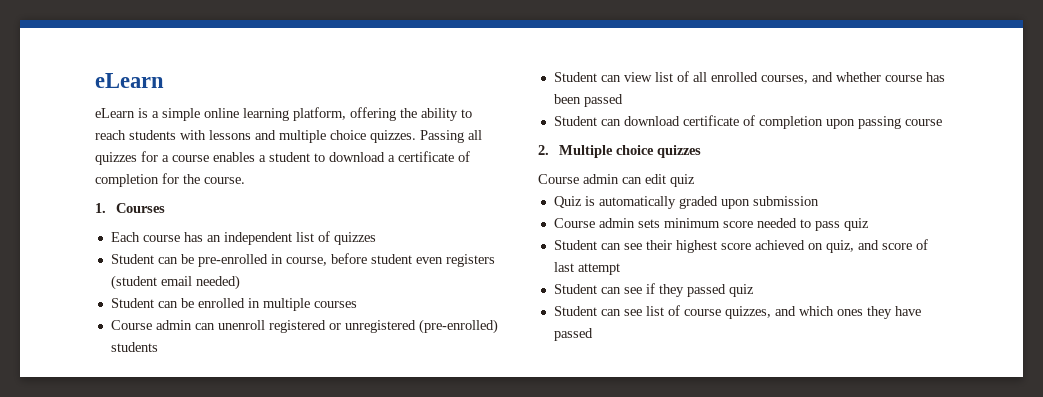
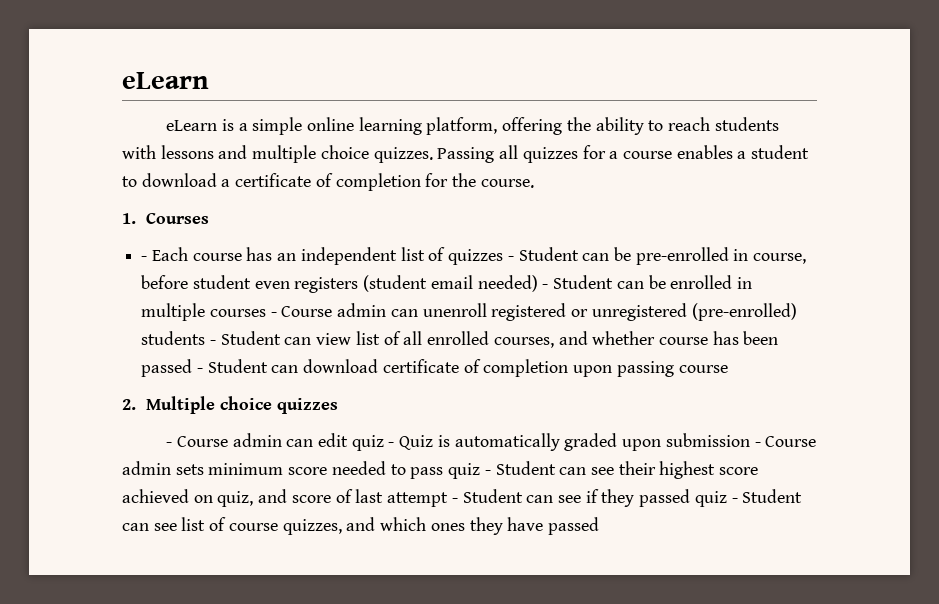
- Each course has an independent list of quizzes
- Student can be pre-enrolled in course, before student even registers (student email needed)
- Student can be enrolled in multiple courses
- Course admin can unenroll registered or unregistered (pre-enrolled) students
- Student can view list of all enrolled courses, and whether course has been passed
- Student can download certificate of completion upon passing course
+ - Each course has an independent list of quizzes - Student can be pre-enrolled in course, before student even registers (student email needed) - Student can be enrolled in multiple courses - Course admin can unenroll registered or unregistered (pre-enrolled) students - Student can view list of all enrolled courses, and whether course has been passed - Student can download certificate of completion upon passing course
- Course admin can edit quiz
- Quiz is automatically graded upon submission
- Course admin sets minimum score needed to pass quiz
- Student can see their highest score achieved on quiz, and score of last attempt
- Student can see if they passed quiz
- Student can see list of course quizzes, and which ones they have passed
+ - Course admin can edit quiz - Quiz is automatically graded upon submission - Course admin sets minimum score needed to pass quiz - Student can see their highest score achieved on quiz, and score of last attempt - Student can see if they passed quiz - Student can see list of course quizzes, and which ones they have passed

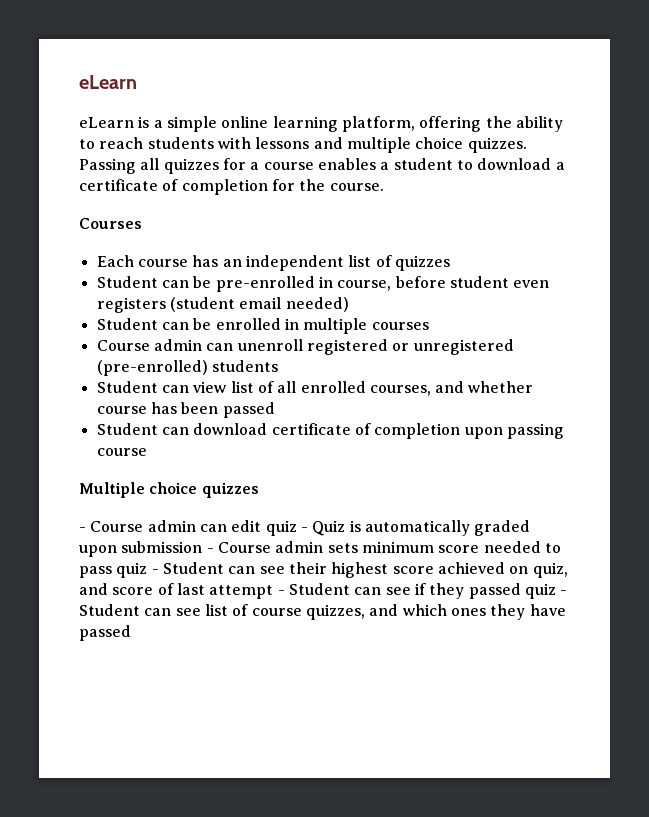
- 1. Courses
+ Courses
- - Each course has an independent list of quizzes - Student can be pre-enrolled in course, before student even registers (student email needed) - Student can be enrolled in multiple courses - Course admin can unenroll registered or unregistered (pre-enrolled) students - Student can view list of all enrolled courses, and whether course has been passed - Student can download certificate of completion upon passing course
+ Each course has an independent list of quizzes
+ Student can be pre-enrolled in course, before student even registers (student email needed)
+ Student can be enrolled in multiple courses
+ Course admin can unenroll registered or unregistered (pre-enrolled) students
+ Student can view list of all enrolled courses, and whether course has been passed
+ Student can download certificate of completion upon passing course
- 2. Multiple choice quizzes
+ Multiple choice quizzes

